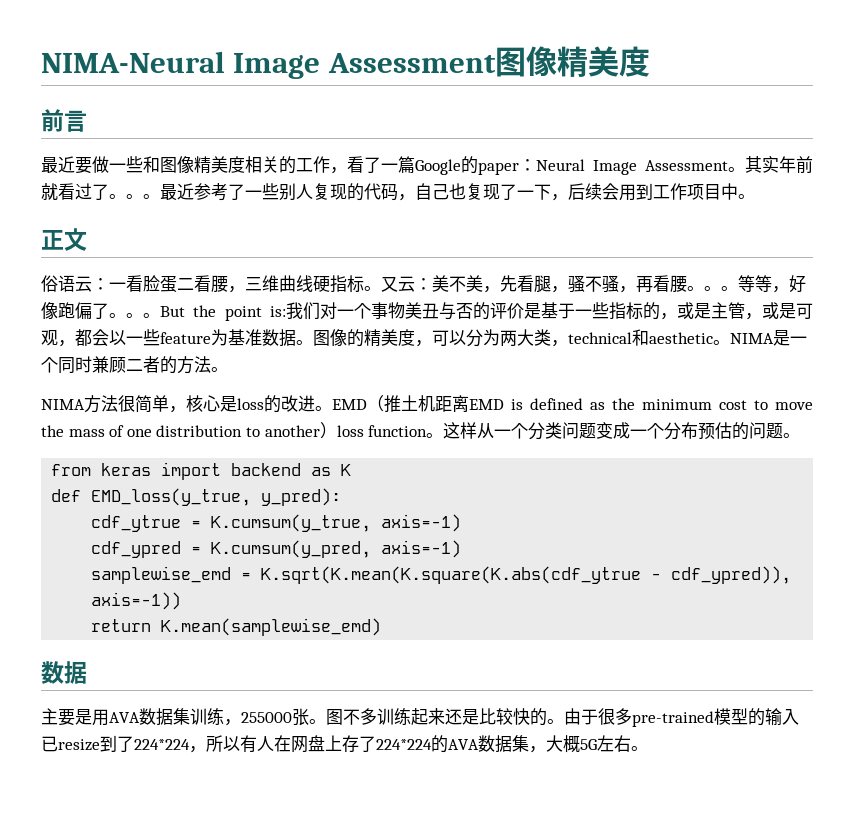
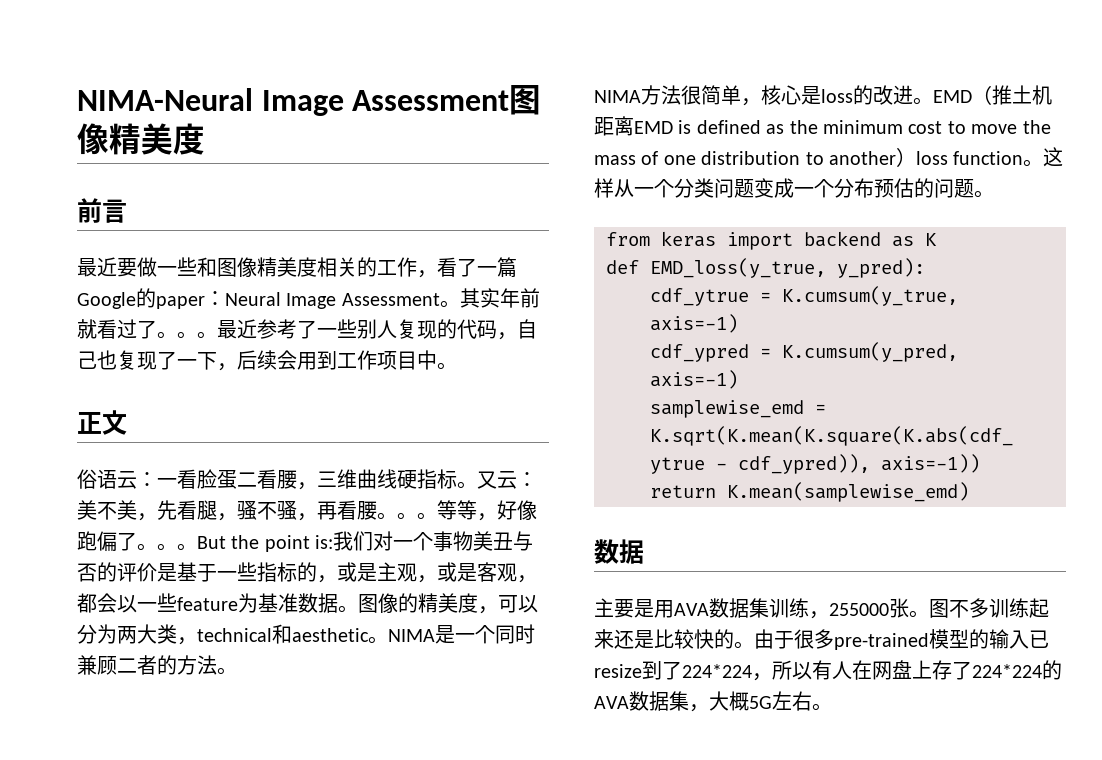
- But the point is:我们对一个事物美丑与否的评价是基于一些指标的，或是主管，或是可观，都会以一些feature为基准数据。
+ But the point is:我们对一个事物美丑与否的评价是基于一些指标的，或是主观，或是客观，都会以一些feature为基准数据。

